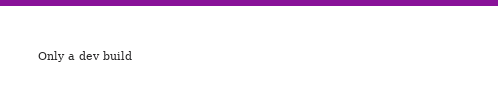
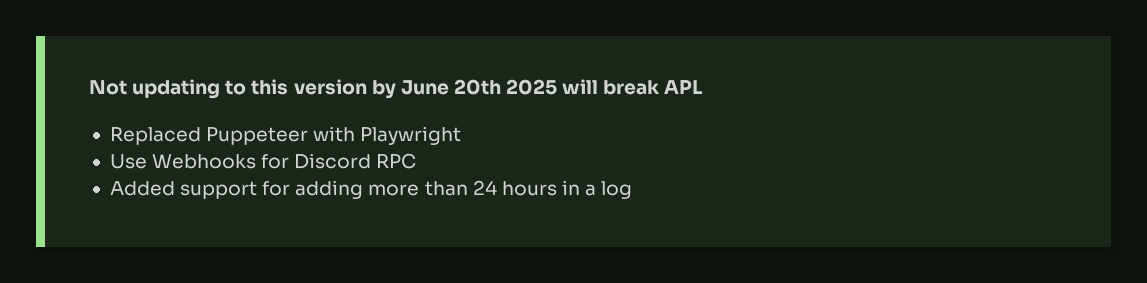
- Only a dev build
+ Not updating to this version by June 20th 2025 will break APL
+ Replaced Puppeteer with Playwright
+ Use Webhooks for Discord RPC
+ Added support for adding more than 24 hours in a log

